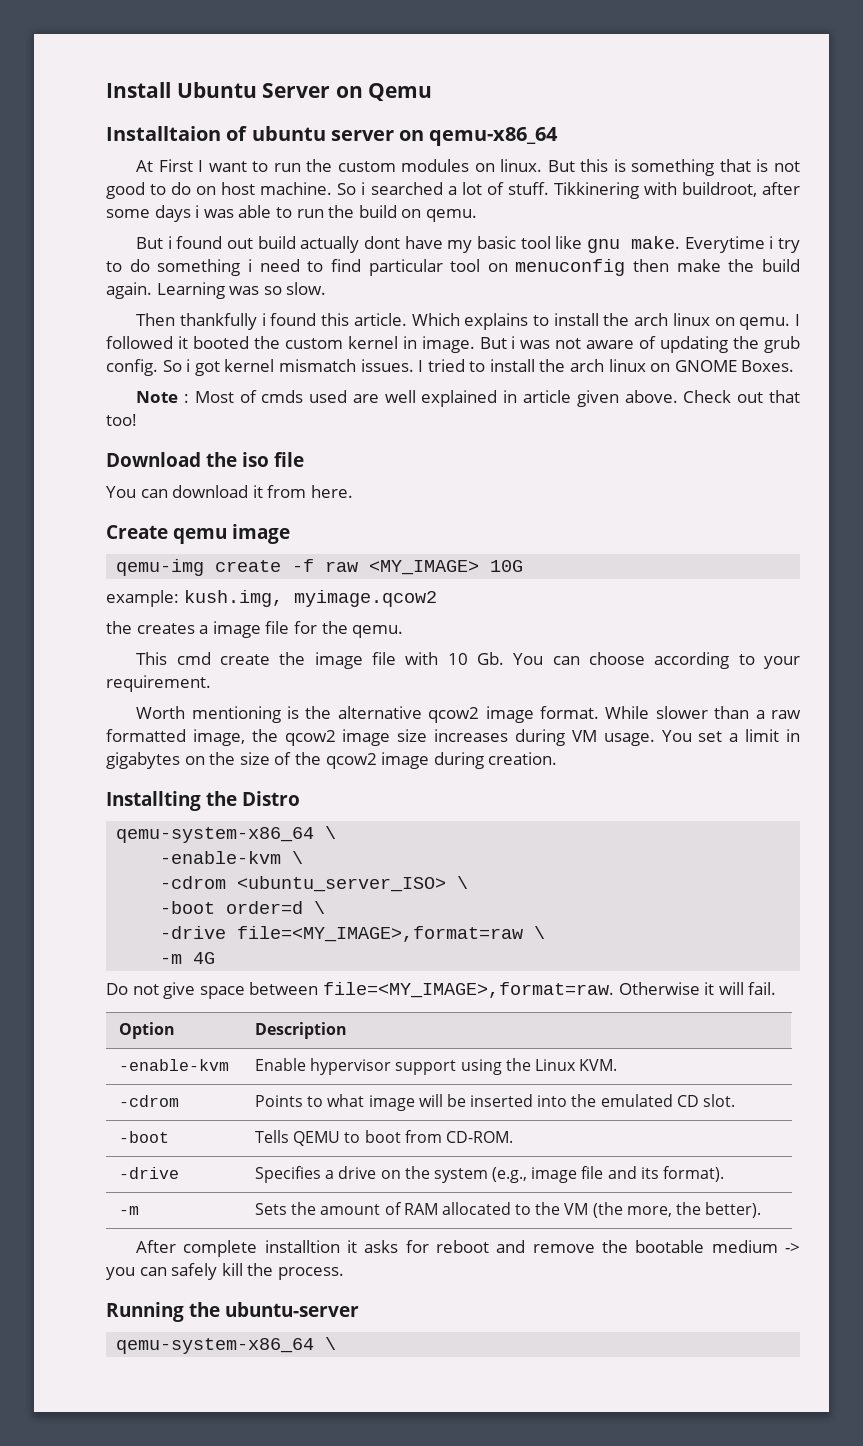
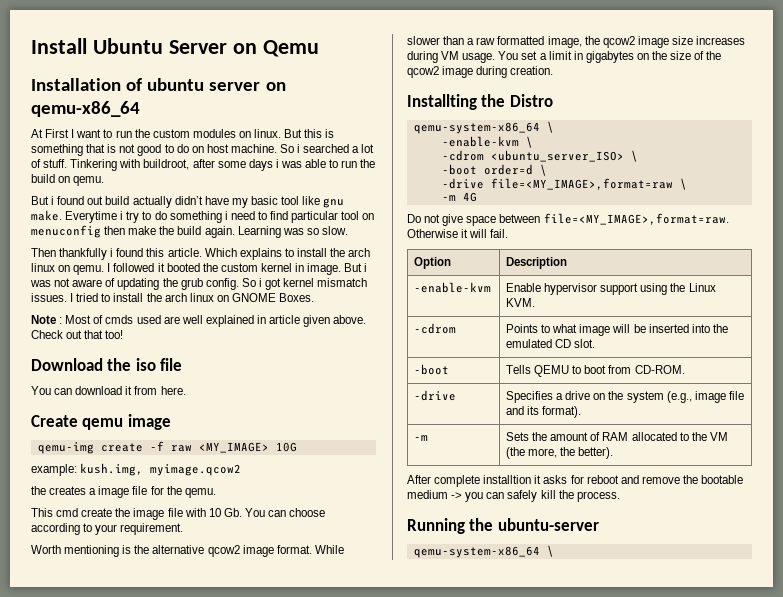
- Installtaion of ubuntu server on qemu-x86_64
+ Installation of ubuntu server on qemu-x86_64
- Tikkinering with buildroot, after some days i was able to run the build on qemu.
+ Tinkering with buildroot, after some days i was able to run the build on qemu.
- But i found out build actually dont have my basic tool like gnu make.
+ But i found out build actually didn’t have my basic tool like gnu make.

